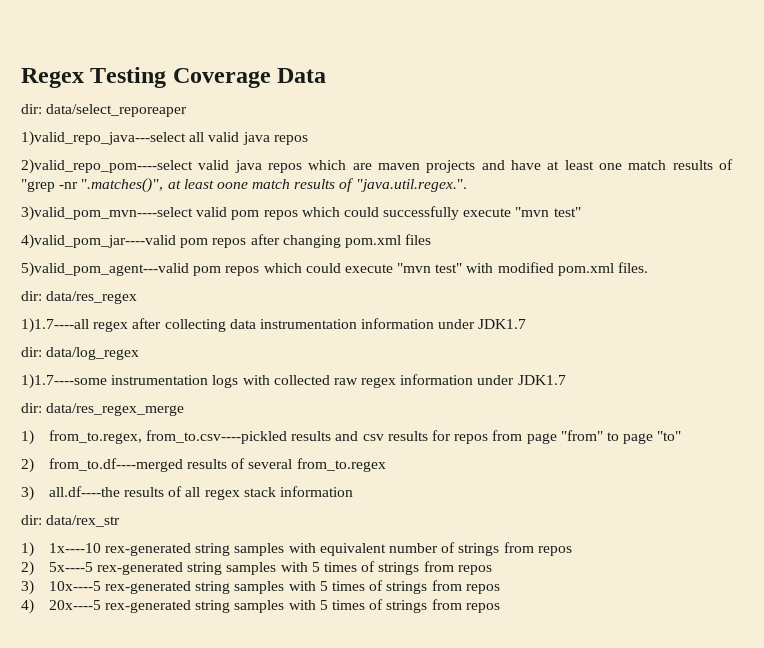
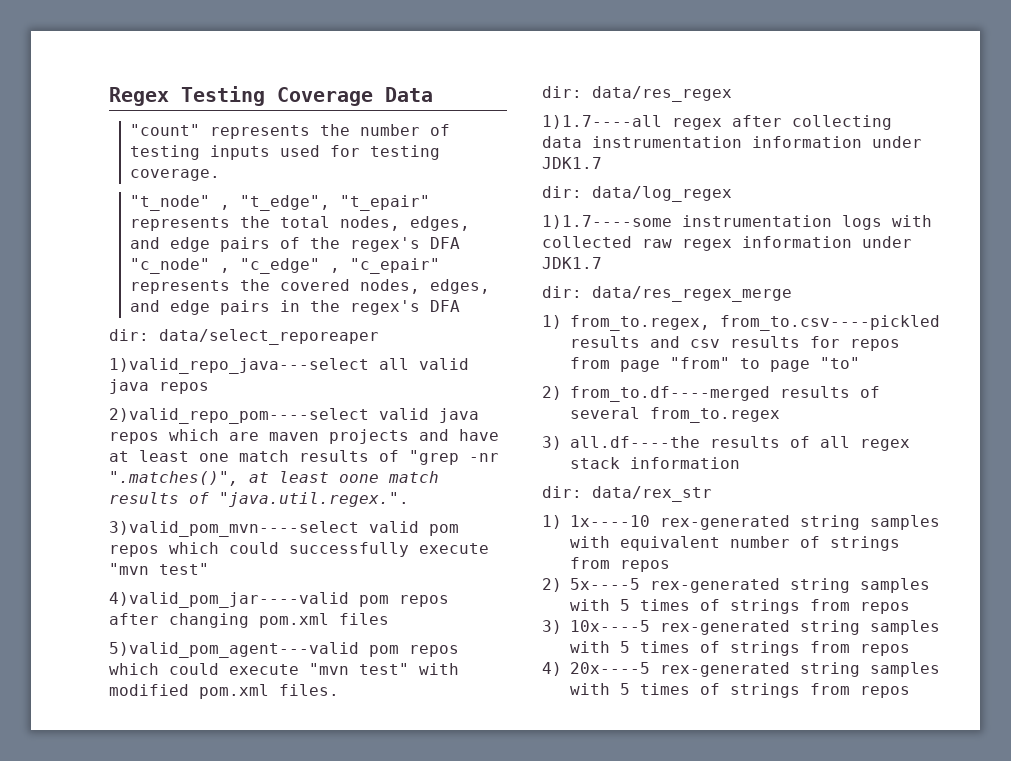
+ "count" represents the number of testing inputs used for testing coverage.
+ "t_node" , "t_edge", "t_epair" represents the total nodes, edges, and edge pairs of the regex's DFA "c_node" , "c_edge" , "c_epair" represents the covered nodes, edges, and edge pairs in the regex's DFA

